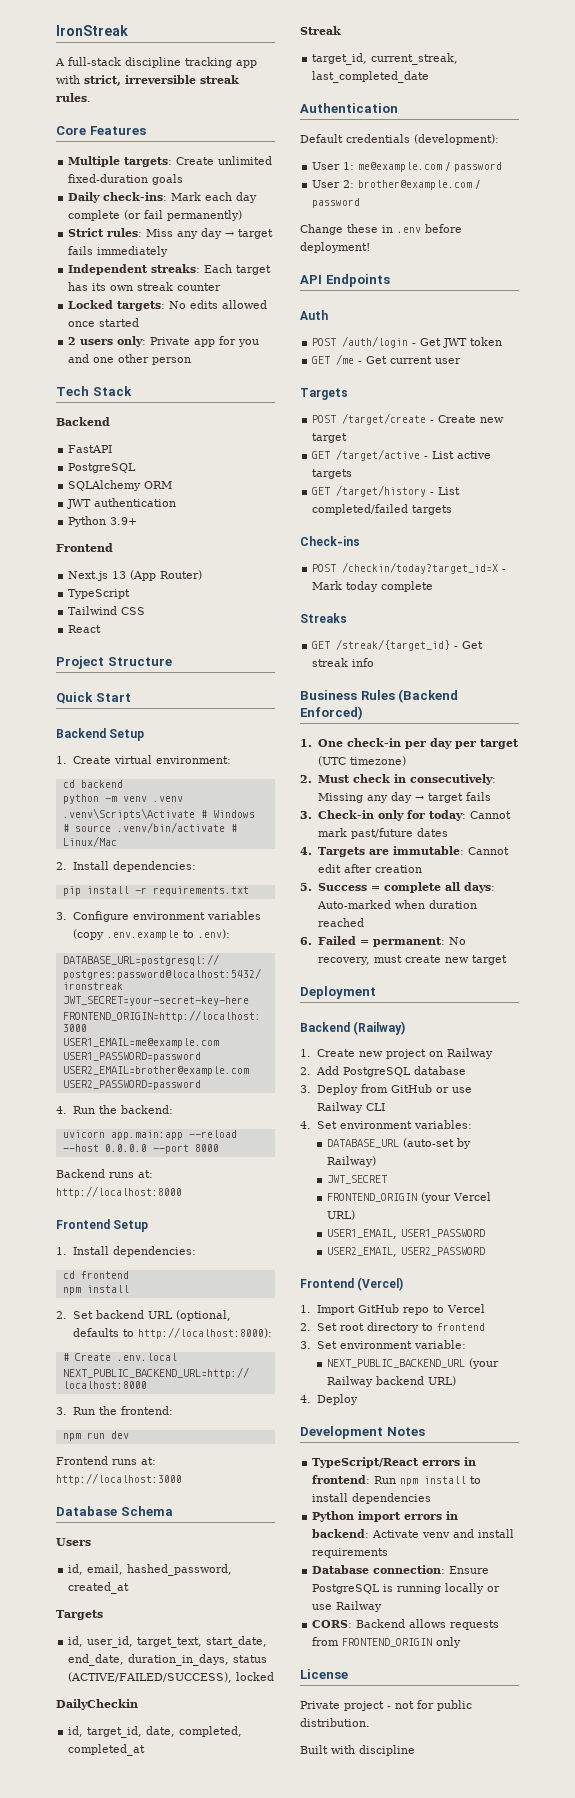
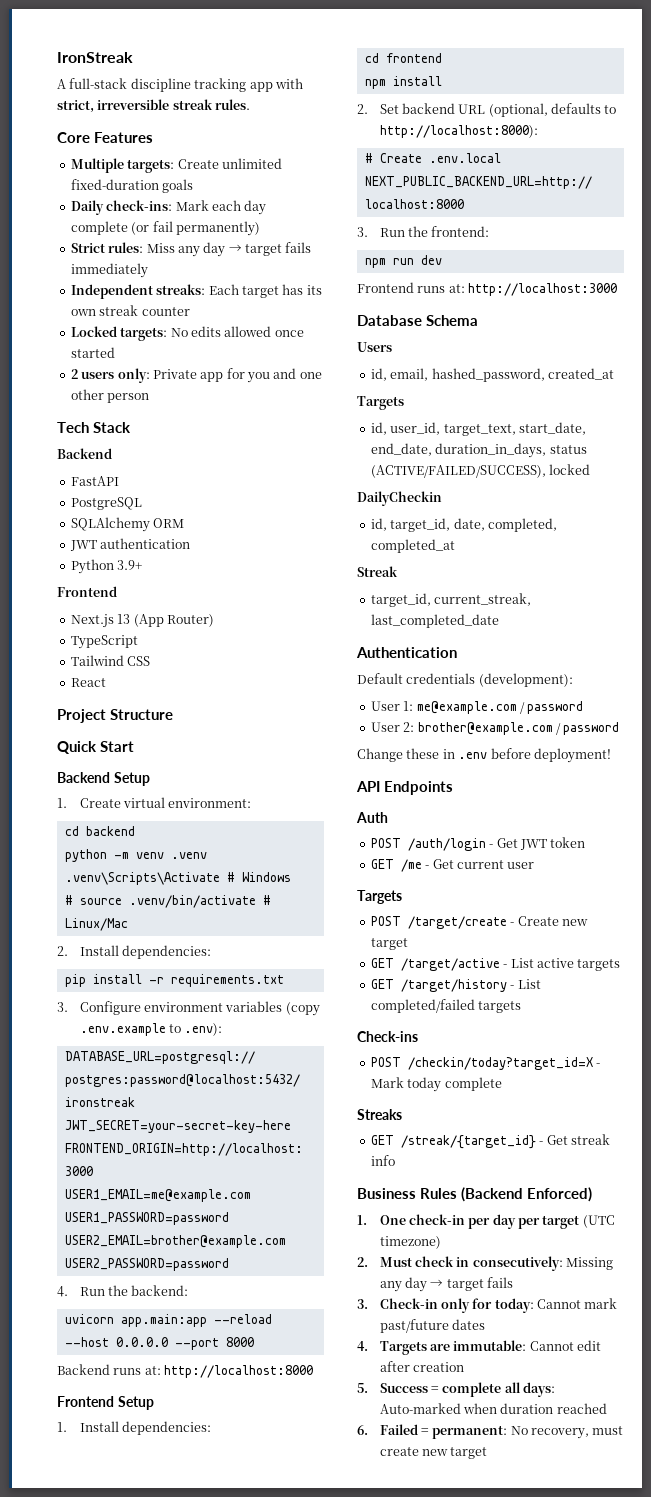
- Deployment
- Backend (Railway)
- 1. Create new project on Railway
- 2. Add PostgreSQL database
- 3. Deploy from GitHub or use Railway CLI
- 4. Set environment variables:
- DATABASE_URL (auto-set by Railway)
- JWT_SECRET
- FRONTEND_ORIGIN (your Vercel URL)
- USER1_EMAIL, USER1_PASSWORD
- USER2_EMAIL, USER2_PASSWORD
- Frontend (Vercel)
- 1. Import GitHub repo to Vercel
- 2. Set root directory to frontend
- 3. Set environment variable:
- NEXT_PUBLIC_BACKEND_URL (your Railway backend URL)
- 4. Deploy
- Development Notes
- TypeScript/React errors in frontend: Run npm install to install dependencies
- Python import errors in backend: Activate venv and install requirements
- Database connection: Ensure PostgreSQL is running locally or use Railway
- CORS: Backend allows requests from FRONTEND_ORIGIN only
- License
- Private project - not for public distribution.
- Built with discipline

